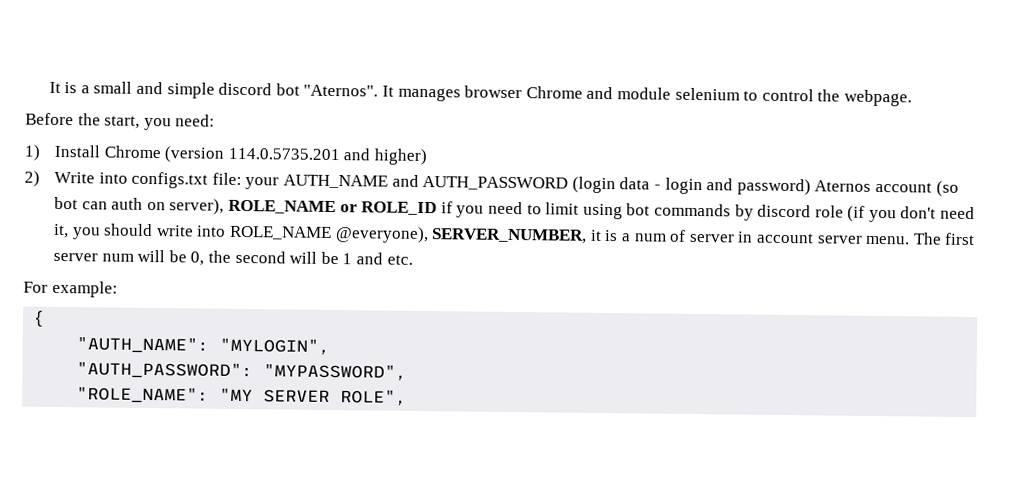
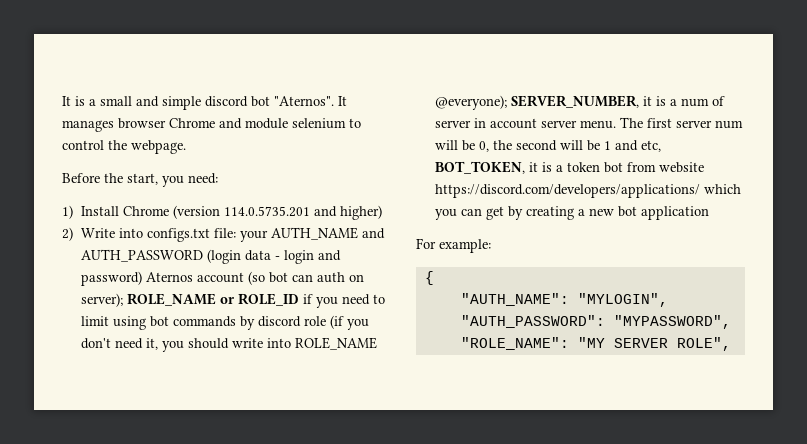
- 2) Write into configs.txt file: your AUTH_NAME and AUTH_PASSWORD (login data - login and password) Aternos account (so bot can auth on server), ROLE_NAME or ROLE_ID if you need to limit using bot commands by discord role (if you don't need it, you should write into ROLE_NAME @everyone), SERVER_NUMBER, it is a num of server in account server menu.
+ 2) Write into configs.txt file: your AUTH_NAME and AUTH_PASSWORD (login data - login and password) Aternos account (so bot can auth on server); ROLE_NAME or ROLE_ID if you need to limit using bot commands by discord role (if you don't need it, you should write into ROLE_NAME @everyone); SERVER_NUMBER, it is a num of server in account server menu.
- The first server num will be 0, the second will be 1 and etc.
+ The first server num will be 0, the second will be 1 and etc, BOT_TOKEN, it is a token bot from website https://discord.com/developers/applications/ which you can get by creating a new bot application

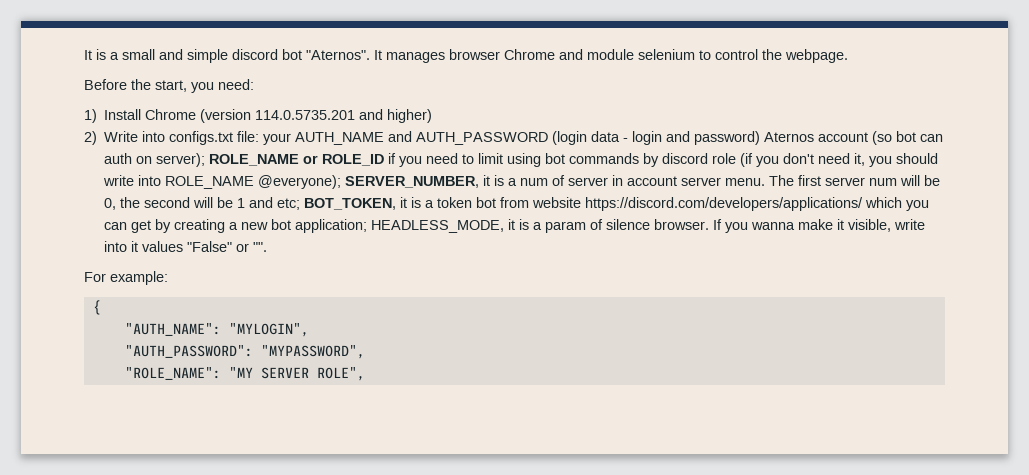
- The first server num will be 0, the second will be 1 and etc, BOT_TOKEN, it is a token bot from website https://discord.com/developers/applications/ which you can get by creating a new bot application
+ The first server num will be 0, the second will be 1 and etc; BOT_TOKEN, it is a token bot from website https://discord.com/developers/applications/ which you can get by creating a new bot application; HEADLESS_MODE, it is a param of silence browser. If you wanna make it visible, write into it values "False" or "".

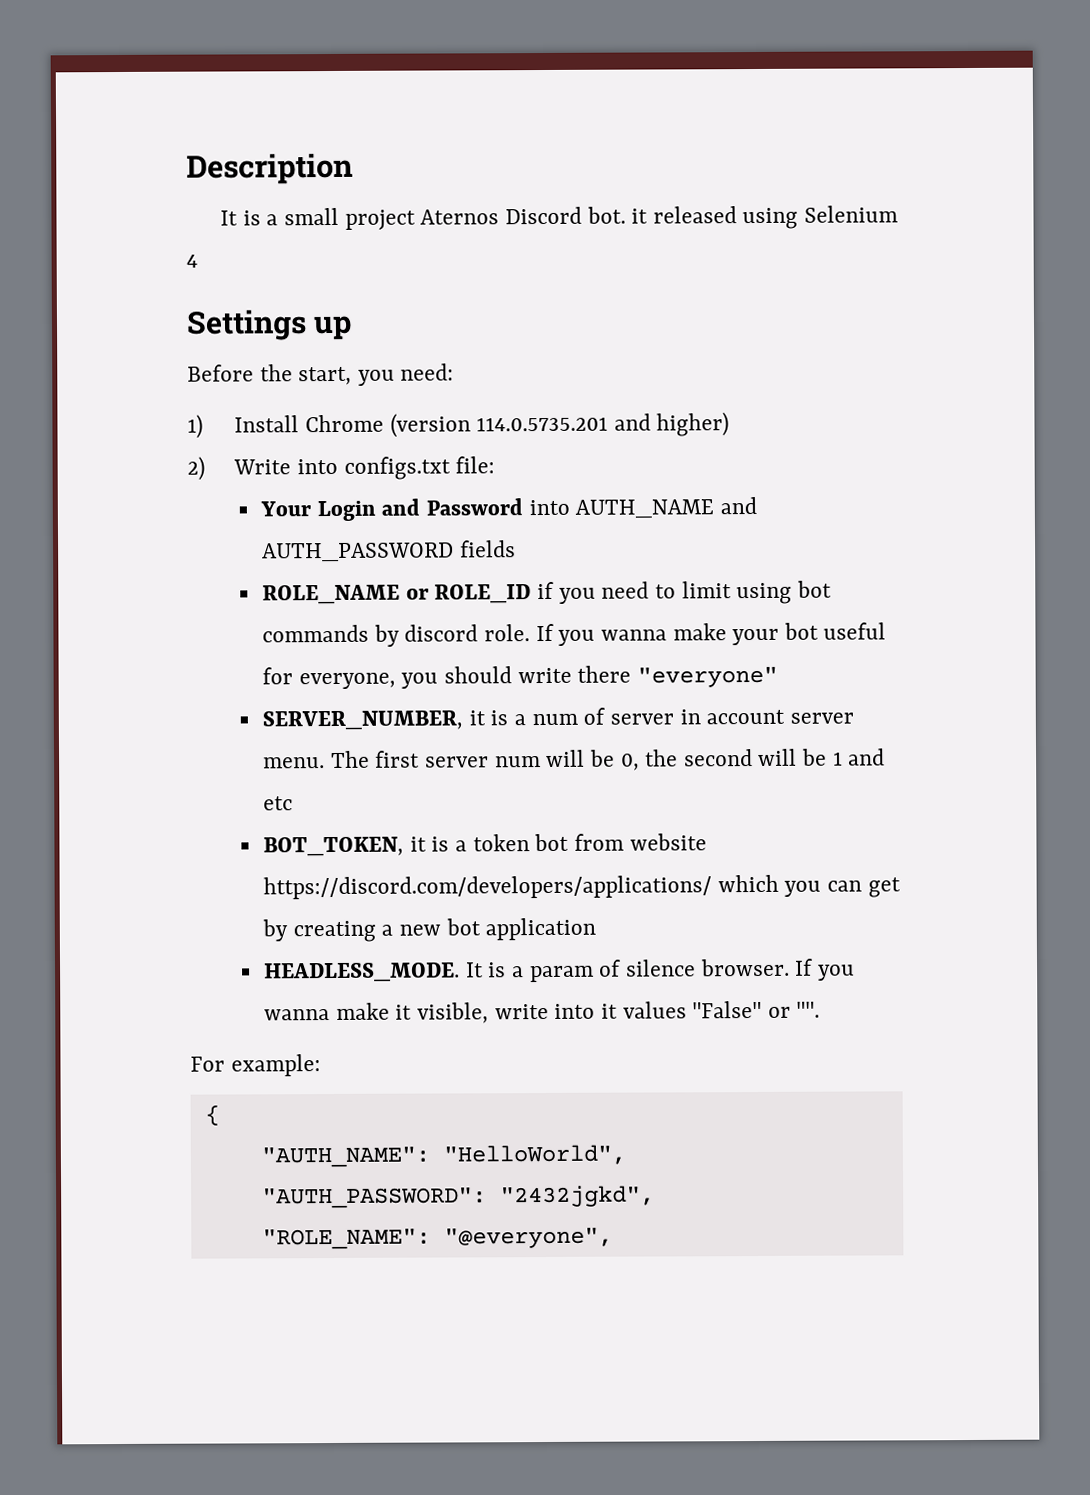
+ Description
- It is a small and simple discord bot "Aternos". It manages browser Chrome and module selenium to control the webpage.
+ It is a small project Aternos Discord bot. it released using Selenium 4
+ Settings up
- 2) Write into configs.txt file: your AUTH_NAME and AUTH_PASSWORD (login data - login and password) Aternos account (so bot can auth on server); ROLE_NAME or ROLE_ID if you need to limit using bot commands by discord role (if you don't need it, you should write into ROLE_NAME @everyone); SERVER_NUMBER, it is a num of server in account server menu.
+ 2) Write into configs.txt file:
+ Your Login and Password into AUTH_NAME and AUTH_PASSWORD fields
+ ROLE_NAME or ROLE_ID if you need to limit using bot commands by discord role. If you wanna make your bot useful for everyone, you should write there "everyone"
+ SERVER_NUMBER, it is a num of server in account server menu.
- The first server num will be 0, the second will be 1 and etc; BOT_TOKEN, it is a token bot from website https://discord.com/developers/applications/ which you can get by creating a new bot application; HEADLESS_MODE, it is a param of silence browser.
+ The first server num will be 0, the second will be 1 and etc
+ BOT_TOKEN, it is a token bot from website https://discord.com/developers/applications/ which you can get by creating a new bot application
+ HEADLESS_MODE. It is a param of silence browser.
- "AUTH_NAME": "MYLOGIN",
+ "AUTH_NAME": "HelloWorld",
- "AUTH_PASSWORD": "MYPASSWORD",
+ "AUTH_PASSWORD": "2432jgkd",
- "ROLE_NAME": "MY SERVER ROLE",
+ "ROLE_NAME": "@everyone",

